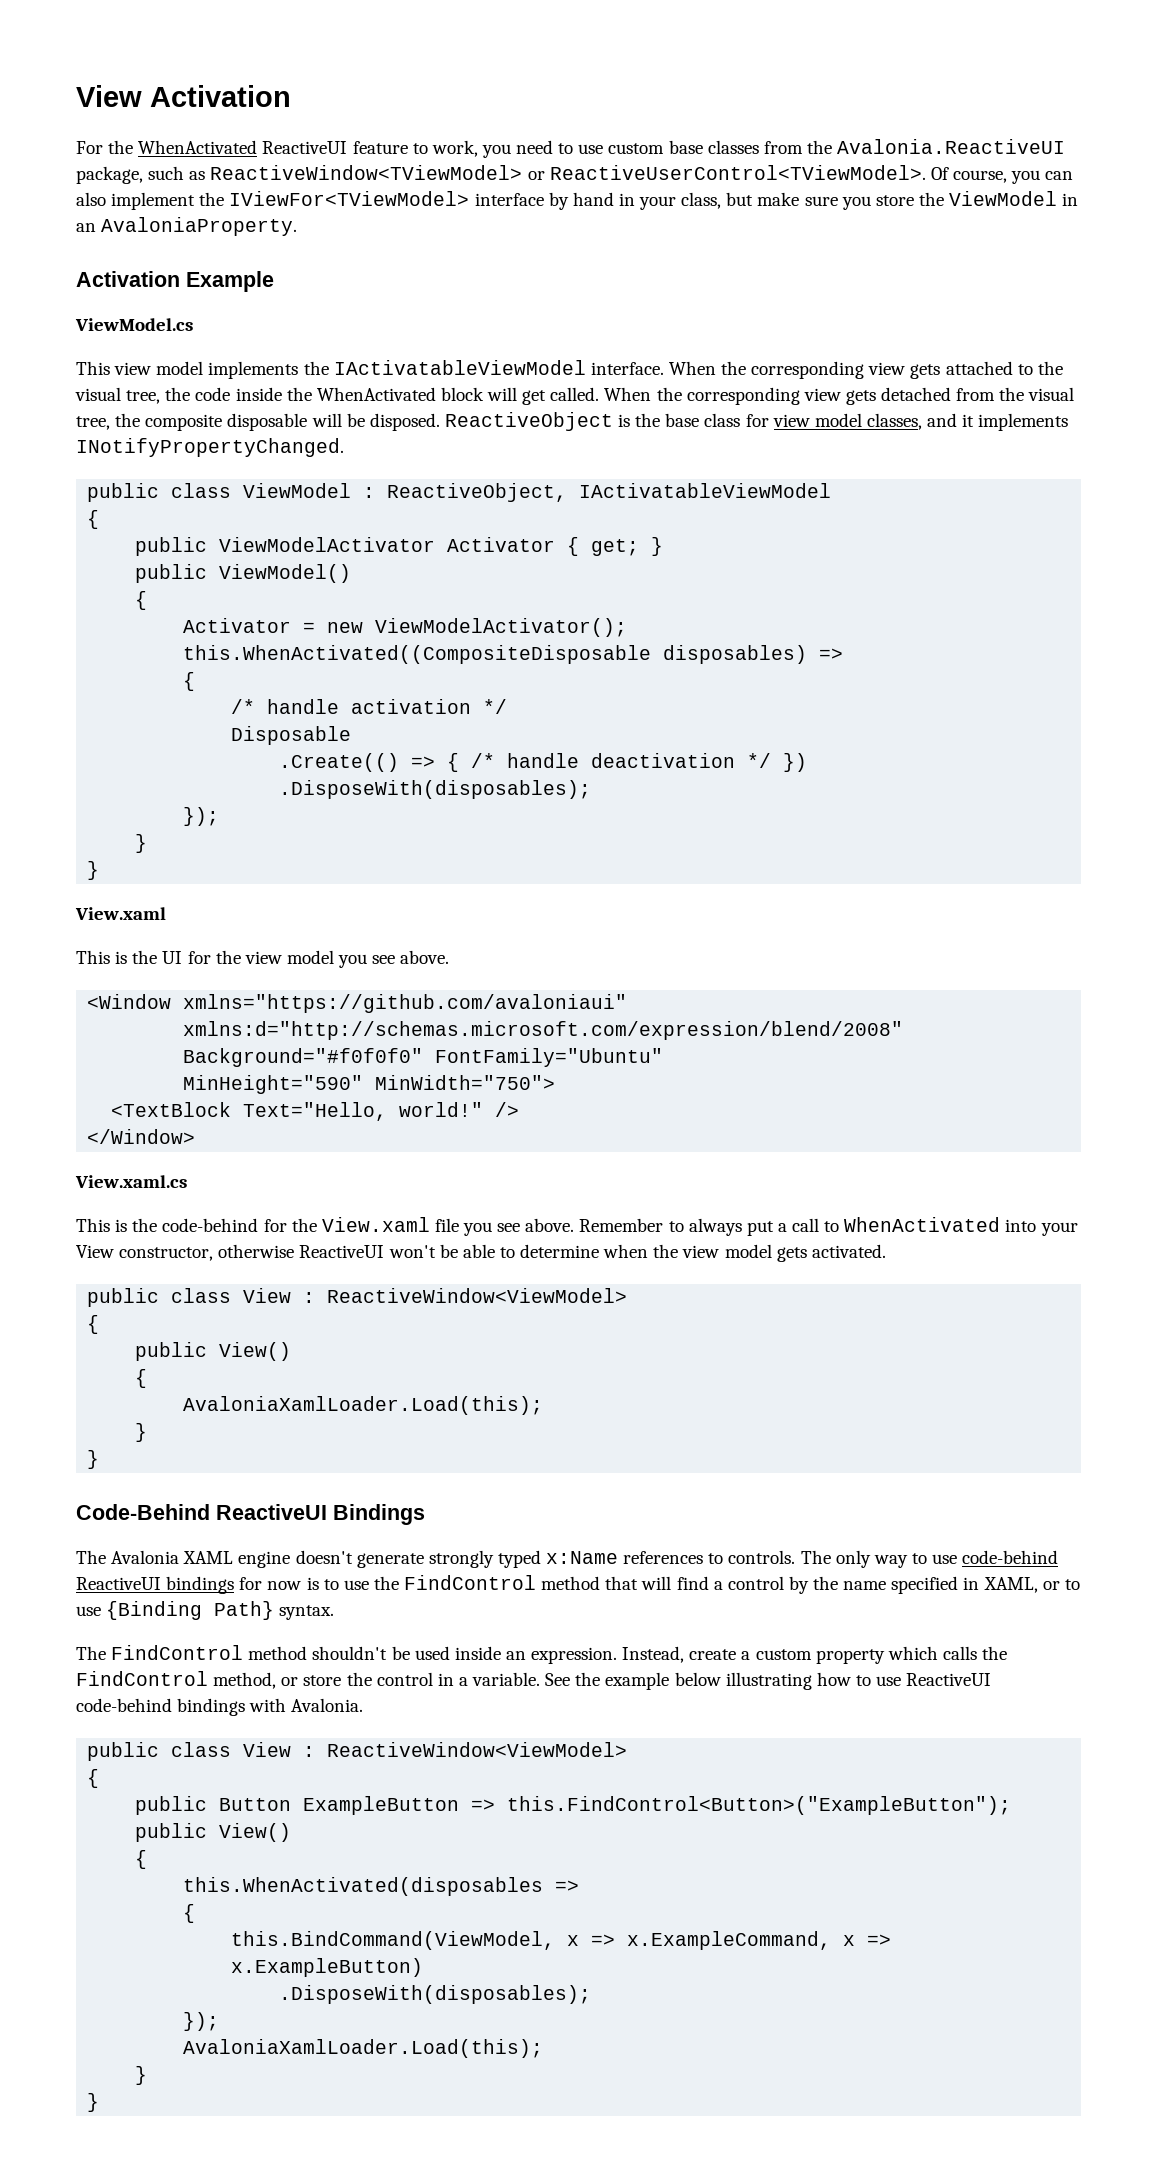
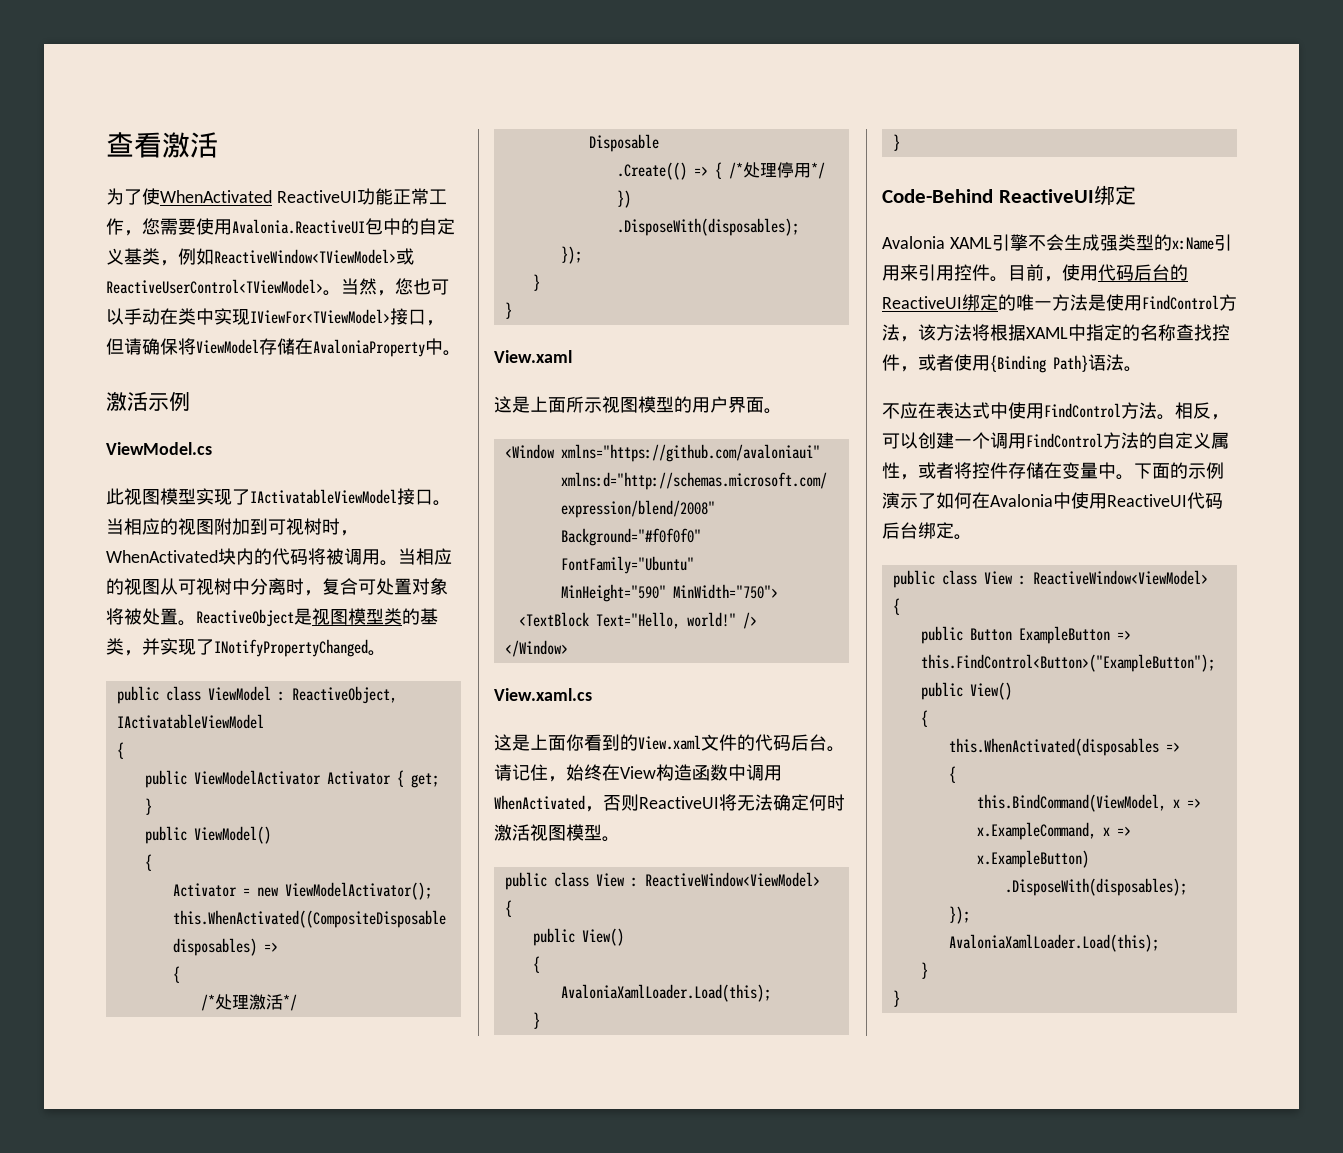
- View Activation
- For the WhenActivated ReactiveUI feature to work, you need to use custom base classes from the Avalonia.ReactiveUI package, such as ReactiveWindow<TViewModel> or ReactiveUserControl<TViewModel>. Of course, you can also implement the IViewFor<TViewModel> interface by hand in your class, but make sure you store the ViewModel in an AvaloniaProperty.
- Activation Example
+ 查看激活
+ 为了使WhenActivated ReactiveUI功能正常工作，您需要使用Avalonia.ReactiveUI包中的自定义基类，例如ReactiveWindow<TViewModel>或ReactiveUserControl<TViewModel>。当然，您也可以手动在类中实现IViewFor<TViewModel>接口，但请确保将ViewModel存储在AvaloniaProperty中。
+ 激活示例
  ViewModel.cs
- This view model implements the IActivatableViewModel interface. When the corresponding view gets attached to the visual tree, the code inside the WhenActivated block will get called. When the corresponding view gets detached from the visual tree, the composite disposable will be disposed. ReactiveObject is the base class for view model classes, and it implements INotifyPropertyChanged.
+ 此视图模型实现了IActivatableViewModel接口。当相应的视图附加到可视树时，WhenActivated块内的代码将被调用。当相应的视图从可视树中分离时，复合可处置对象将被处置。ReactiveObject是视图模型类的基类，并实现了INotifyPropertyChanged。
- /* handle activation */
+ /*处理激活*/
- .Create(() => { /* handle deactivation */ })
+ .Create(() => { /*处理停用*/ })
- This is the UI for the view model you see above.
+ 这是上面所示视图模型的用户界面。
- This is the code-behind for the View.xaml file you see above. Remember to always put a call to WhenActivated into your View constructor, otherwise ReactiveUI won't be able to determine when the view model gets activated.
+ 这是上面你看到的View.xaml文件的代码后台。请记住，始终在View构造函数中调用WhenActivated，否则ReactiveUI将无法确定何时激活视图模型。
- Code-Behind ReactiveUI Bindings
- The Avalonia XAML engine doesn't generate strongly typed x:Name references to controls. The only way to use code-behind ReactiveUI bindings for now is to use the FindControl method that will find a control by the name specified in XAML, or to use {Binding Path} syntax.
- The FindControl method shouldn't be used inside an expression. Instead, create a custom property which calls the FindControl method, or store the control in a variable. See the example below illustrating how to use ReactiveUI code-behind bindings with Avalonia.
+ Code-Behind ReactiveUI绑定
+ Avalonia XAML引擎不会生成强类型的x:Name引用来引用控件。目前，使用代码后台的ReactiveUI绑定的唯一方法是使用FindControl方法，该方法将根据XAML中指定的名称查找控件，或者使用{Binding Path}语法。
+ 不应在表达式中使用FindControl方法。相反，可以创建一个调用FindControl方法的自定义属性，或者将控件存储在变量中。下面的示例演示了如何在Avalonia中使用ReactiveUI代码后台绑定。

